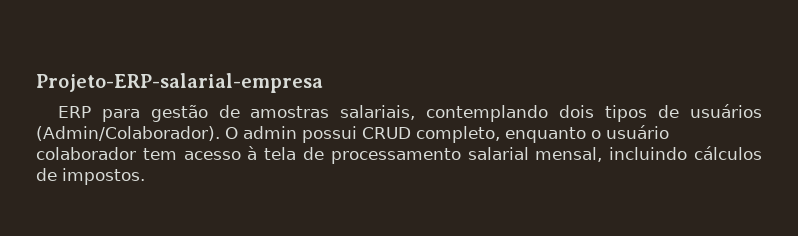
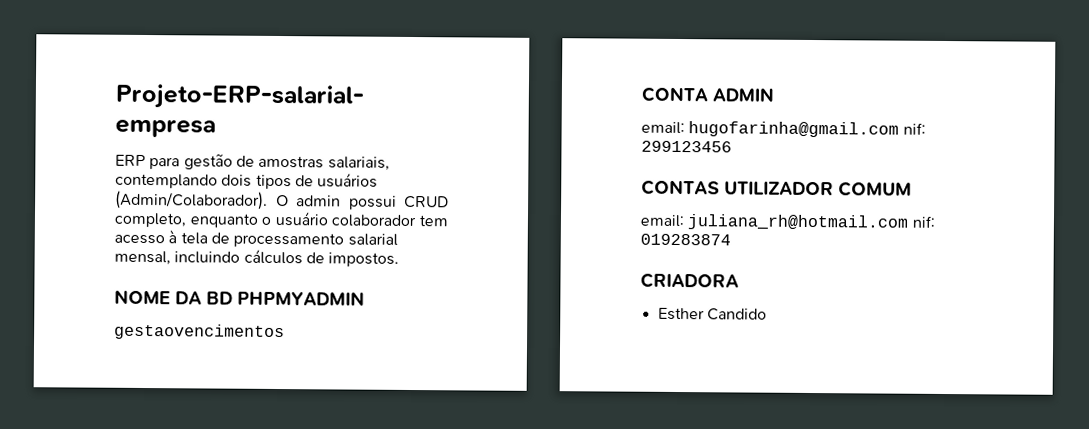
+ NOME DA BD PHPMYADMIN
+ gestaovencimentos
+ CONTA ADMIN
+ email: hugofarinha@gmail.com nif: 299123456
+ CONTAS UTILIZADOR COMUM
+ email: juliana_rh@hotmail.com nif: 019283874
+ CRIADORA
+ Esther Candido

